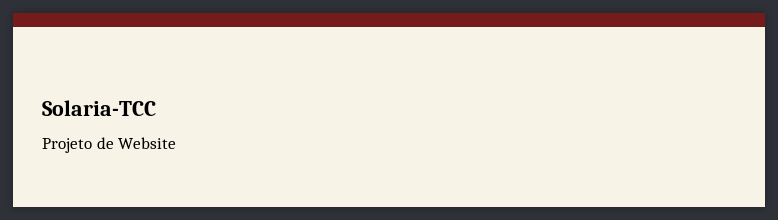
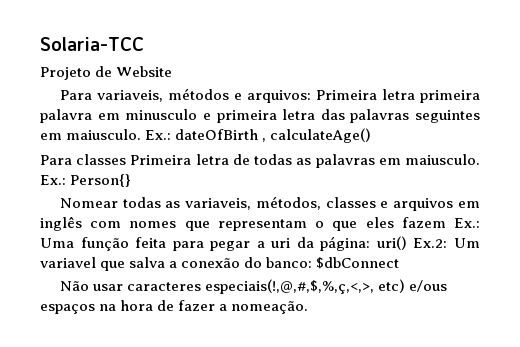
+ Para variaveis, métodos e arquivos: Primeira letra primeira palavra em minusculo e primeira letra das palavras seguintes em maiusculo. Ex.: dateOfBirth , calculateAge()
+ Para classes Primeira letra de todas as palavras em maiusculo. Ex.: Person{}
+ Nomear todas as variaveis, métodos, classes e arquivos em inglês com nomes que representam o que eles fazem Ex.: Uma função feita para pegar a uri da página: uri() Ex.2: Um variavel que salva a conexão do banco: $dbConnect
+ Não usar caracteres especiais(!,@,#,$,%,ç,<,>, etc) e/ous espaços na hora de fazer a nomeação.

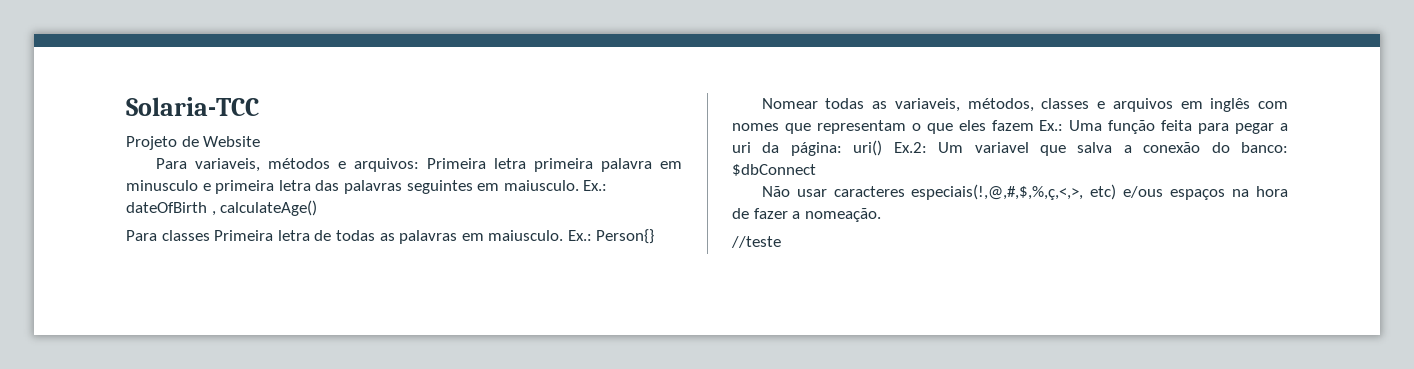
+ //teste

